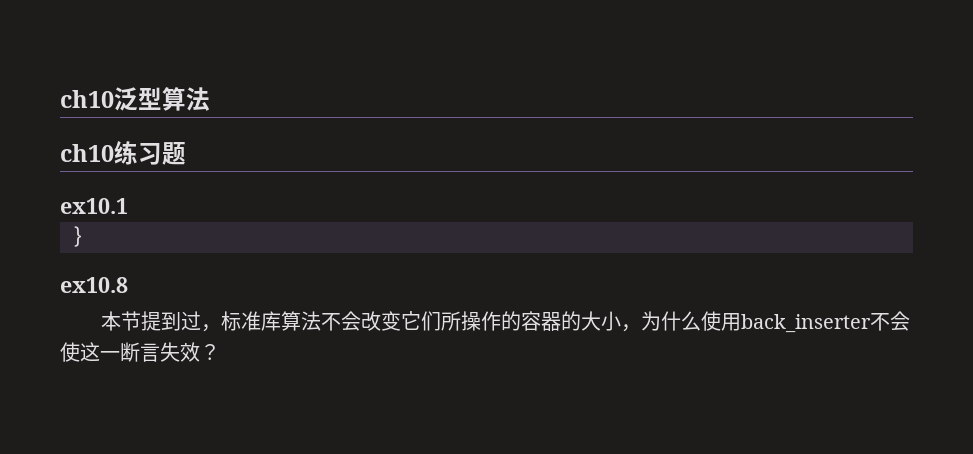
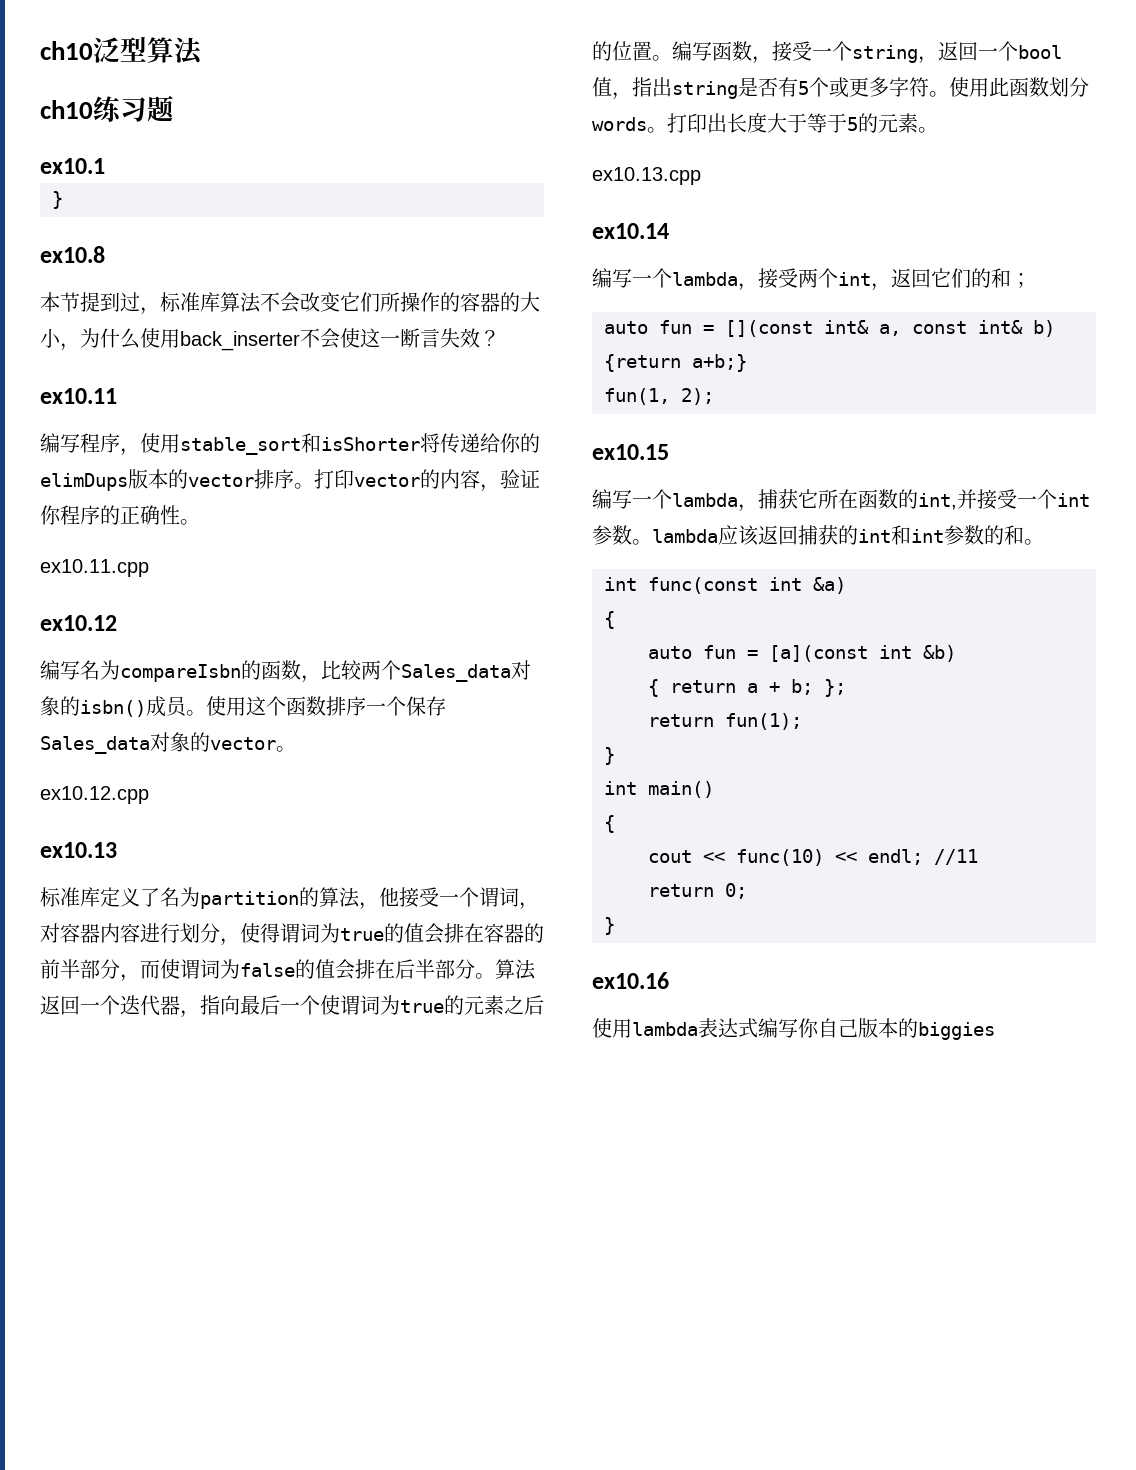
+ ex10.11
+ 编写程序，使用stable_sort和isShorter将传递给你的elimDups版本的vector排序。打印vector的内容，验证你程序的正确性。
+ ex10.11.cpp
+ ex10.12
+ 编写名为compareIsbn的函数，比较两个Sales_data对象的isbn()成员。使用这个函数排序一个保存Sales_data对象的vector。
+ ex10.12.cpp
+ ex10.13
+ 标准库定义了名为partition的算法，他接受一个谓词，对容器内容进行划分，使得谓词为true的值会排在容器的前半部分，而使谓词为false的值会排在后半部分。算法返回一个迭代器，指向最后一个使谓词为true的元素之后的位置。编写函数，接受一个string，返回一个bool值，指出string是否有5个或更多字符。使用此函数划分words。打印出长度大于等于5的元素。
+ ex10.13.cpp
+ ex10.14
+ 编写一个lambda，接受两个int，返回它们的和；
+ auto fun = [](const int& a, const int& b) {return a+b;}
+ fun(1, 2);
+ ex10.15
+ 编写一个lambda，捕获它所在函数的int,并接受一个int参数。lambda应该返回捕获的int和int参数的和。
+ int func(const int &a)
+ {
+ auto fun = [a](const int &b)
+ { return a + b; };
+ return fun(1);
+ }
+ int main()
+ {
+ cout << func(10) << endl; //11
+ return 0;
+ }
+ ex10.16
+ 使用lambda表达式编写你自己版本的biggies

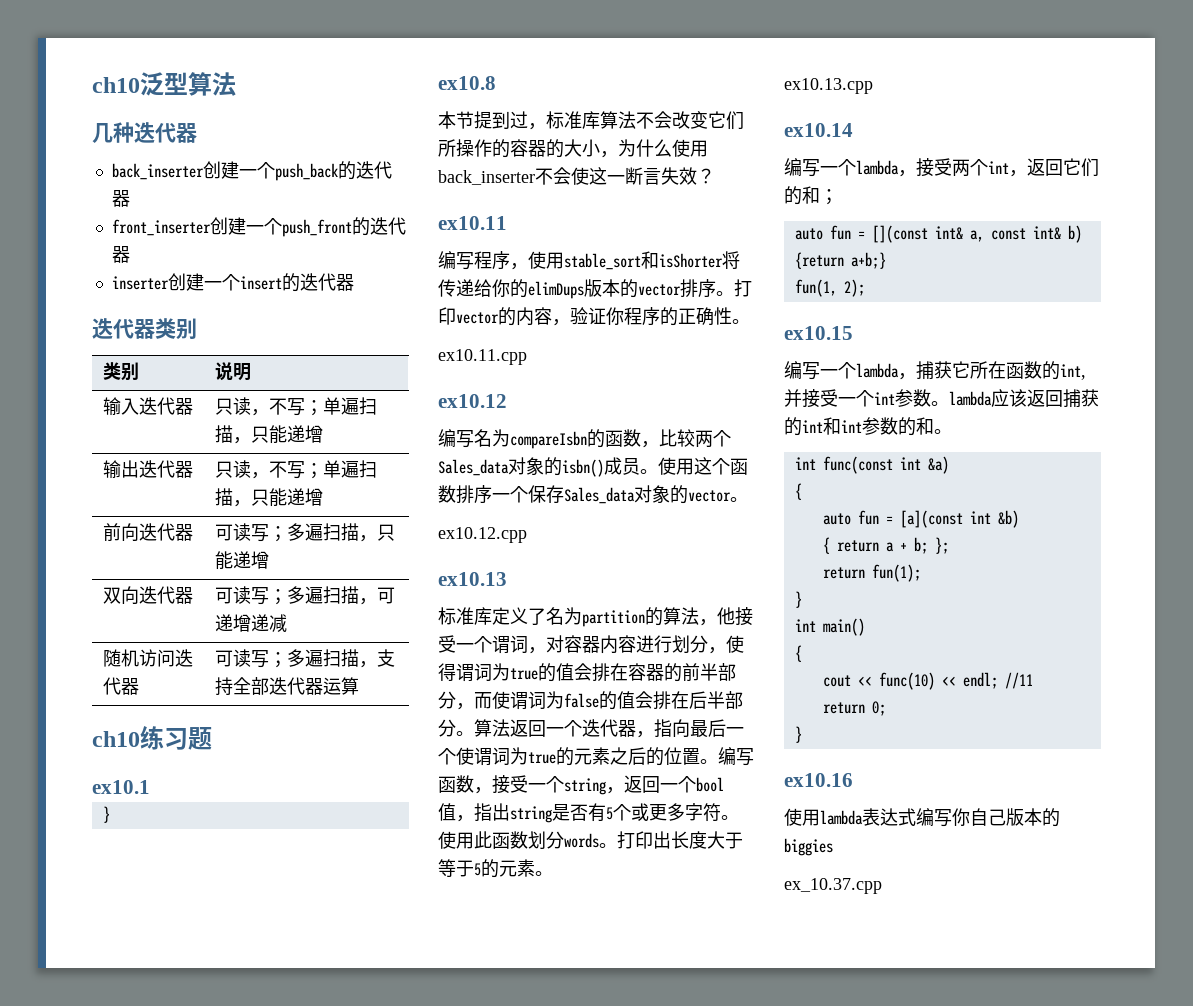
+ 几种迭代器
+ back_inserter创建一个push_back的迭代器
+ front_inserter创建一个push_front的迭代器
+ inserter创建一个insert的迭代器
+ 迭代器类别
+ 类别 | 说明
+ 输入迭代器 | 只读，不写；单遍扫描，只能递增
+ 输出迭代器 | 只读，不写；单遍扫描，只能递增
+ 前向迭代器 | 可读写；多遍扫描，只能递增
+ 双向迭代器 | 可读写；多遍扫描，可递增递减
+ 随机访问迭代器 | 可读写；多遍扫描，支持全部迭代器运算
+ ex_10.37.cpp

